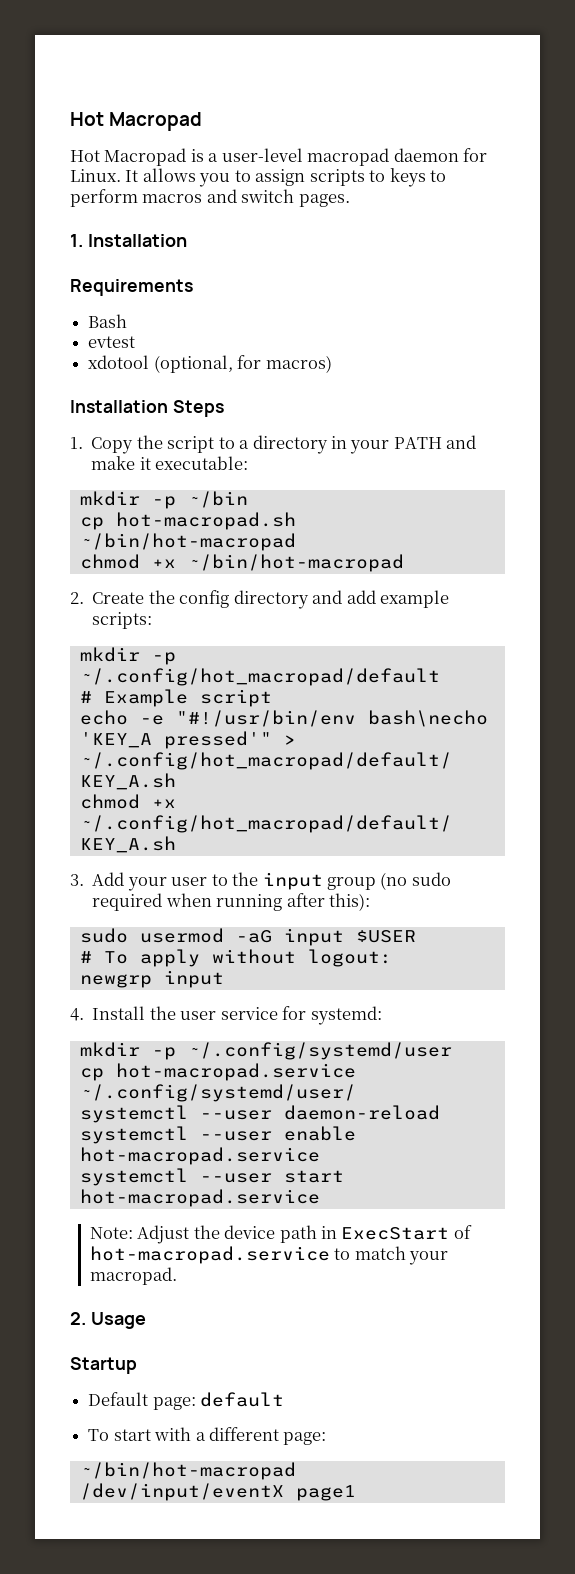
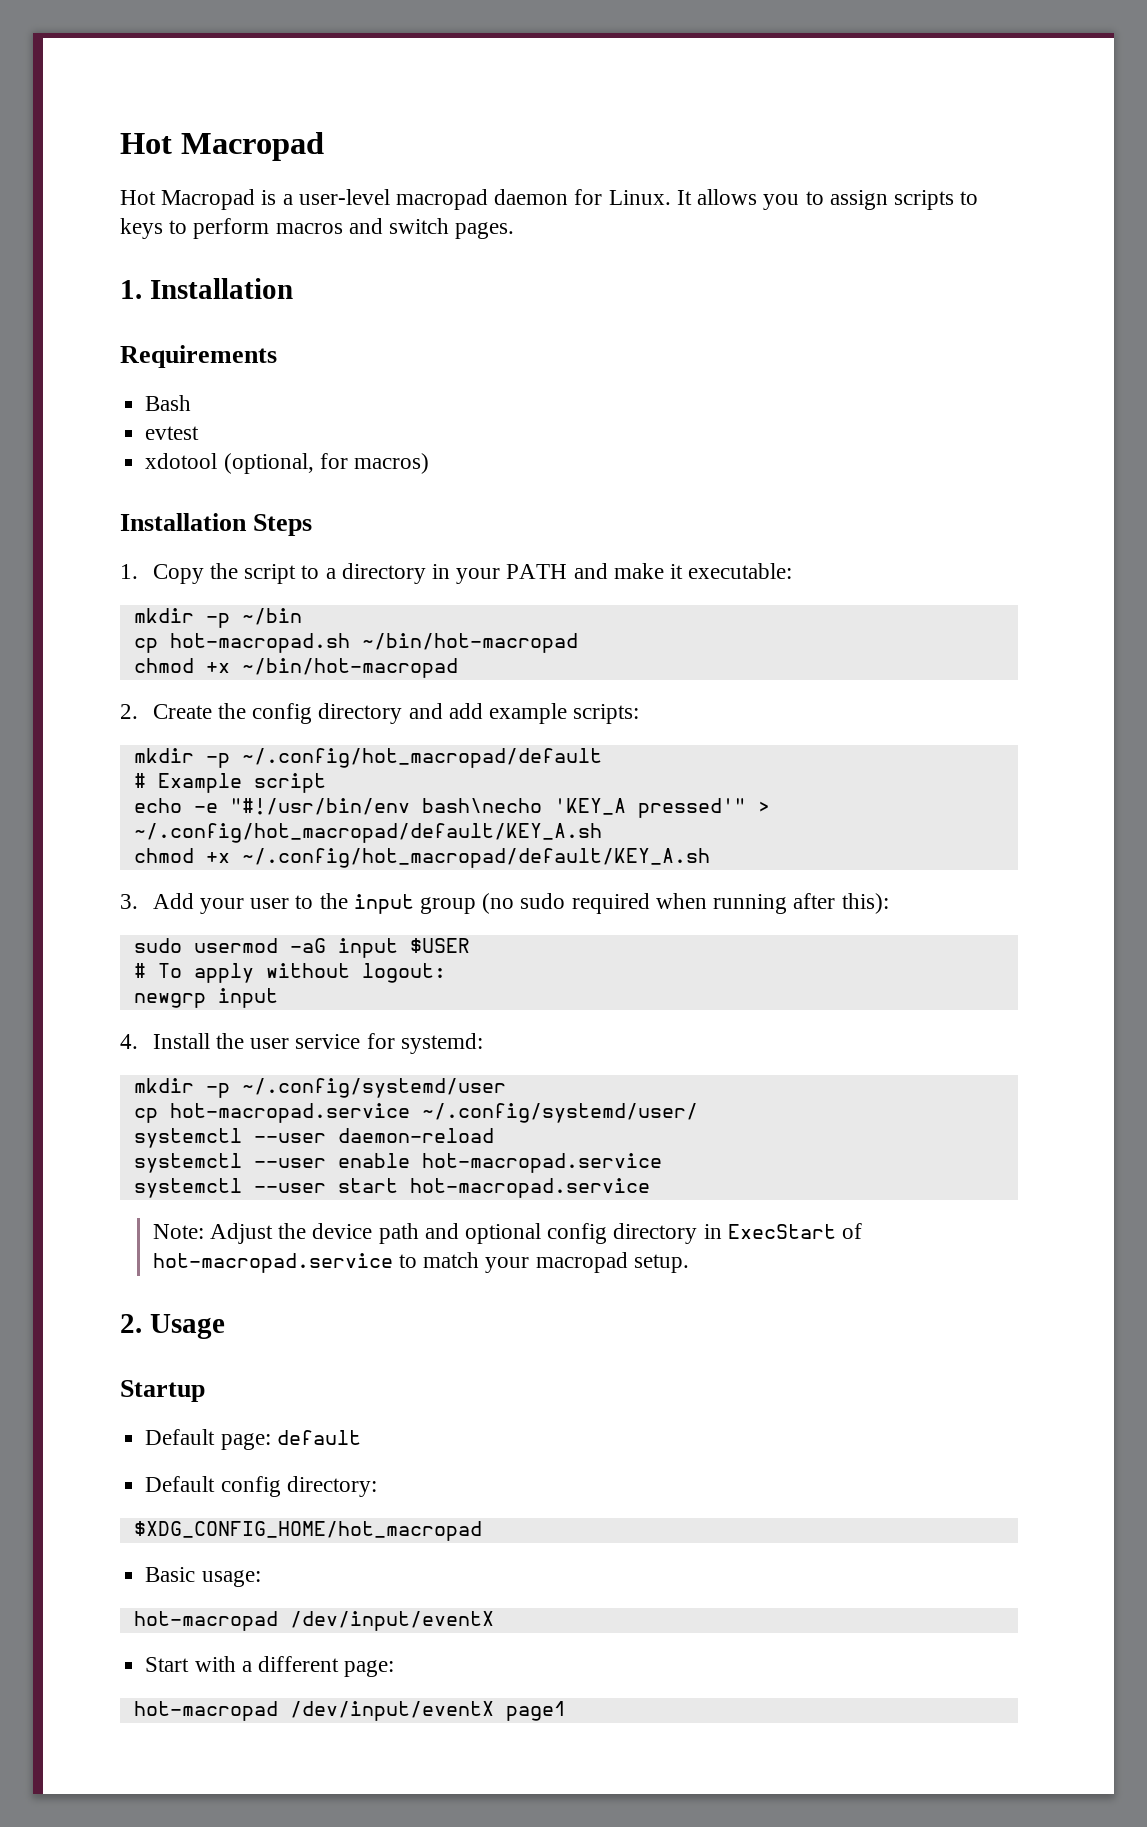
- Note: Adjust the device path in ExecStart of hot-macropad.service to match your macropad.
+ Note: Adjust the device path and optional config directory in ExecStart of hot-macropad.service to match your macropad setup.
- To start with a different page:
+ Default config directory:
+ $XDG_CONFIG_HOME/hot_macropad
+ Basic usage:
+ hot-macropad /dev/input/eventX
+ Start with a different page:
- ~/bin/hot-macropad /dev/input/eventX page1
+ hot-macropad /dev/input/eventX page1

